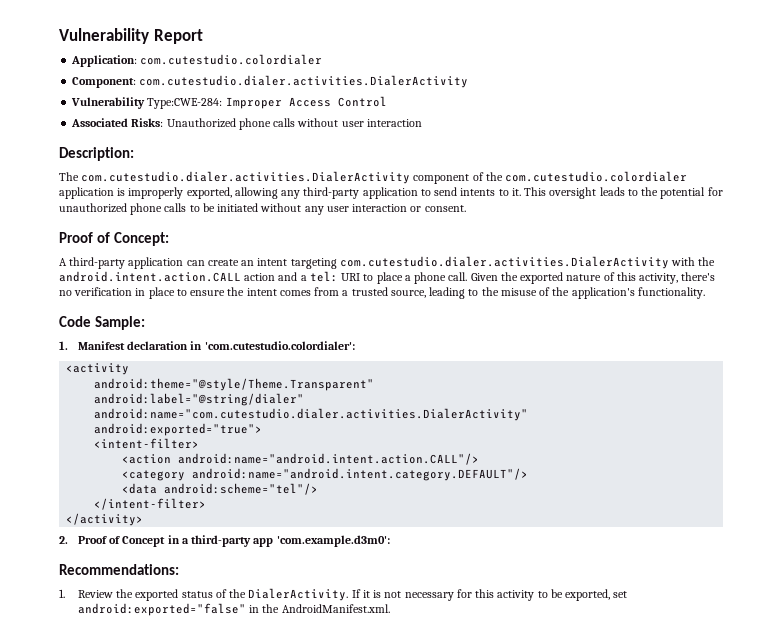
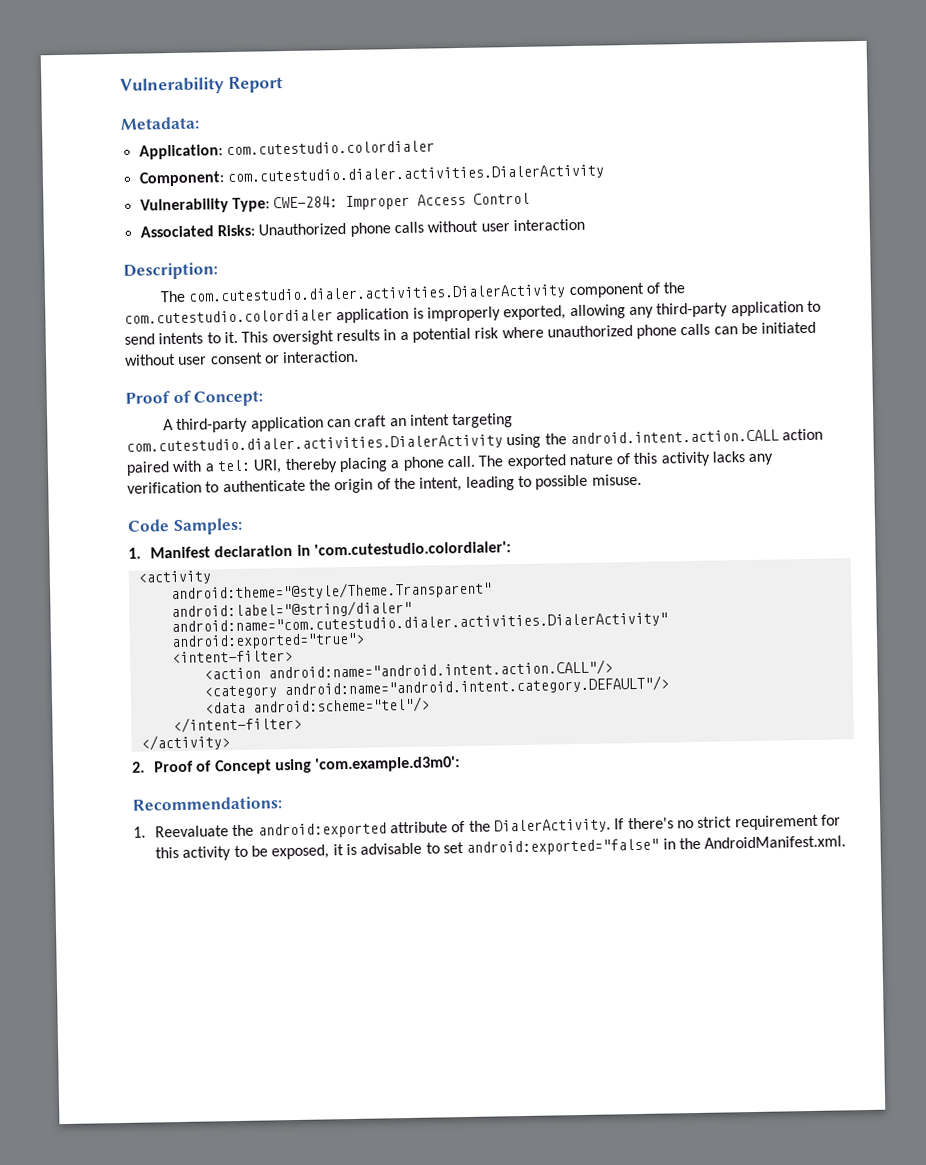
+ Metadata:
- Vulnerability Type:CWE-284: Improper Access Control
+ Vulnerability Type: CWE-284: Improper Access Control
- This oversight leads to the potential for unauthorized phone calls to be initiated without any user interaction or consent.
+ This oversight results in a potential risk where unauthorized phone calls can be initiated without user consent or interaction.
- A third-party application can create an intent targeting com.cutestudio.dialer.activities.DialerActivity with the android.intent.action.CALL action and a tel: URI to place a phone call.
+ A third-party application can craft an intent targeting com.cutestudio.dialer.activities.DialerActivity using the android.intent.action.CALL action paired with a tel: URI, thereby placing a phone call.
- Given the exported nature of this activity, there's no verification in place to ensure the intent comes from a trusted source, leading to the misuse of the application's functionality.
+ The exported nature of this activity lacks any verification to authenticate the origin of the intent, leading to possible misuse.
- Code Sample:
+ Code Samples:
- 2. Proof of Concept in a third-party app 'com.example.d3m0':
+ 2. Proof of Concept using 'com.example.d3m0':
- 1. Review the exported status of the DialerActivity. If it is not necessary for this activity to be exported, set android:exported="false" in the AndroidManifest.xml.
+ 1. Reevaluate the android:exported attribute of the DialerActivity. If there's no strict requirement for this activity to be exposed, it is advisable to set android:exported="false" in the AndroidManifest.xml.

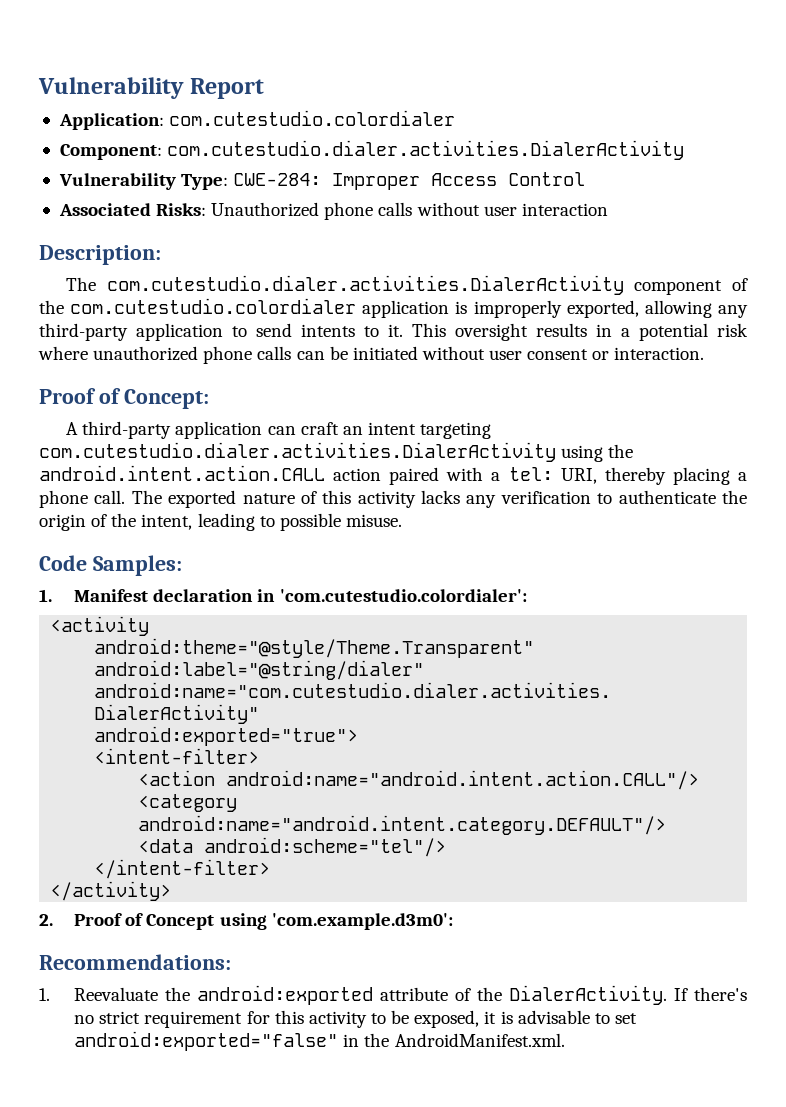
- Metadata:

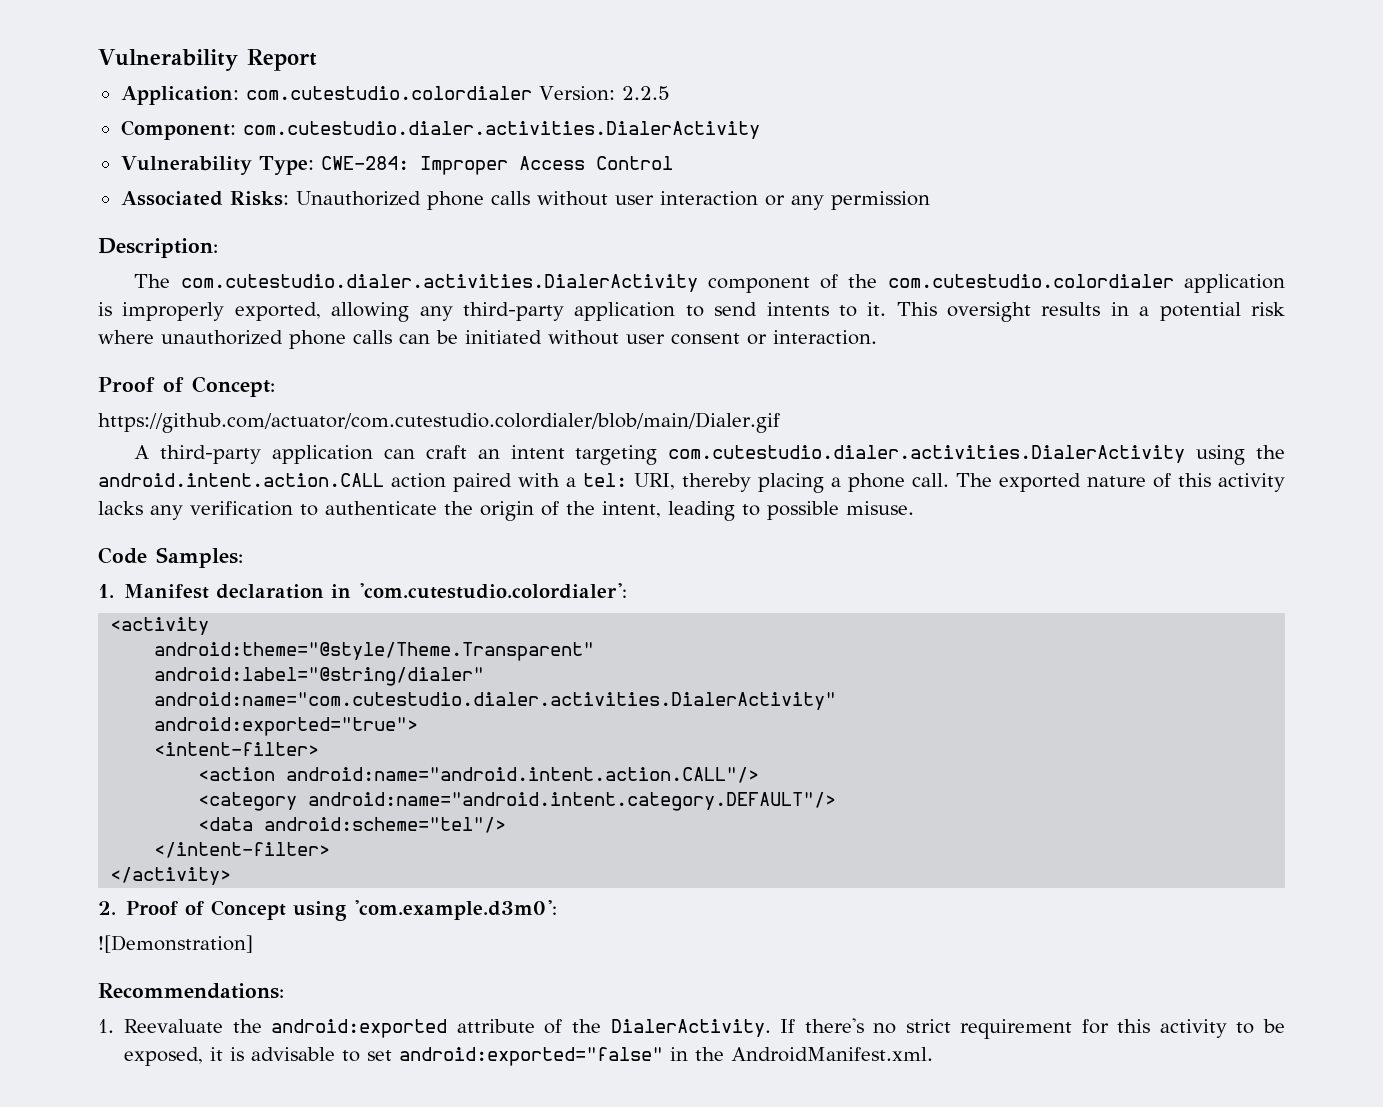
- Application: com.cutestudio.colordialer
+ Application: com.cutestudio.colordialer Version: 2.2.5
- Associated Risks: Unauthorized phone calls without user interaction
+ Associated Risks: Unauthorized phone calls without user interaction or any permission
+ https://github.com/actuator/com.cutestudio.colordialer/blob/main/Dialer.gif
+ ![Demonstration]

